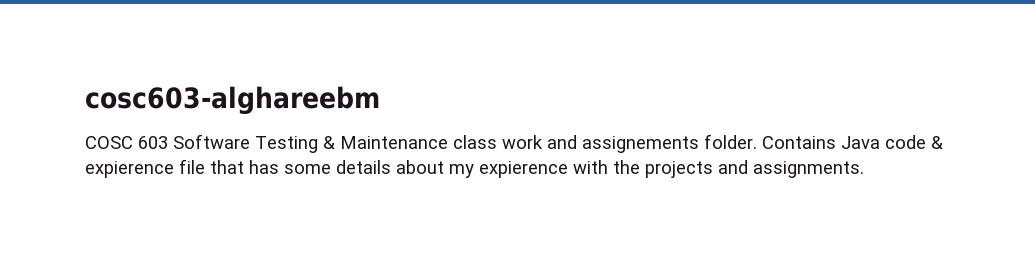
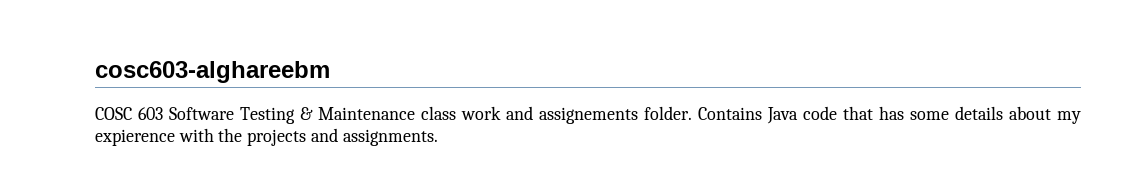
- Contains Java code & expierence file that has some details about my expierence with the projects and assignments.
+ Contains Java code that has some details about my expierence with the projects and assignments.

